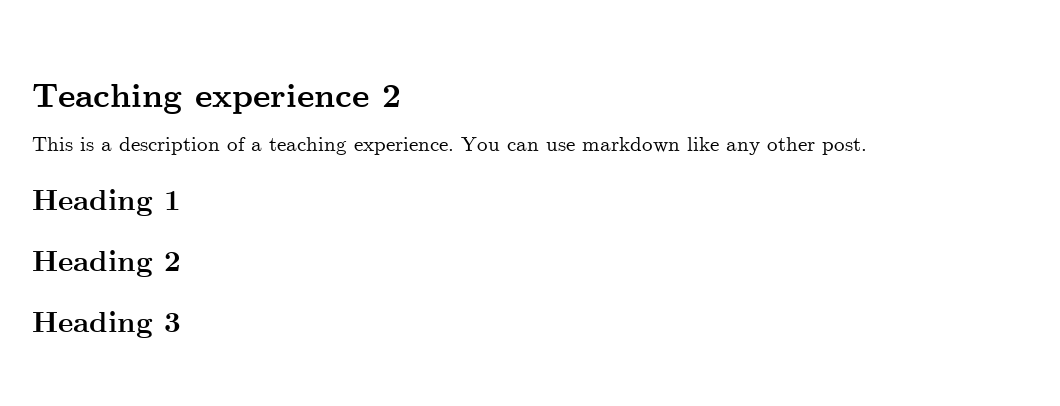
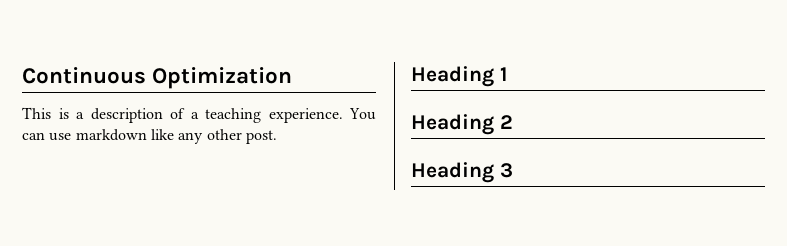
- Teaching experience 2
+ Continuous Optimization

